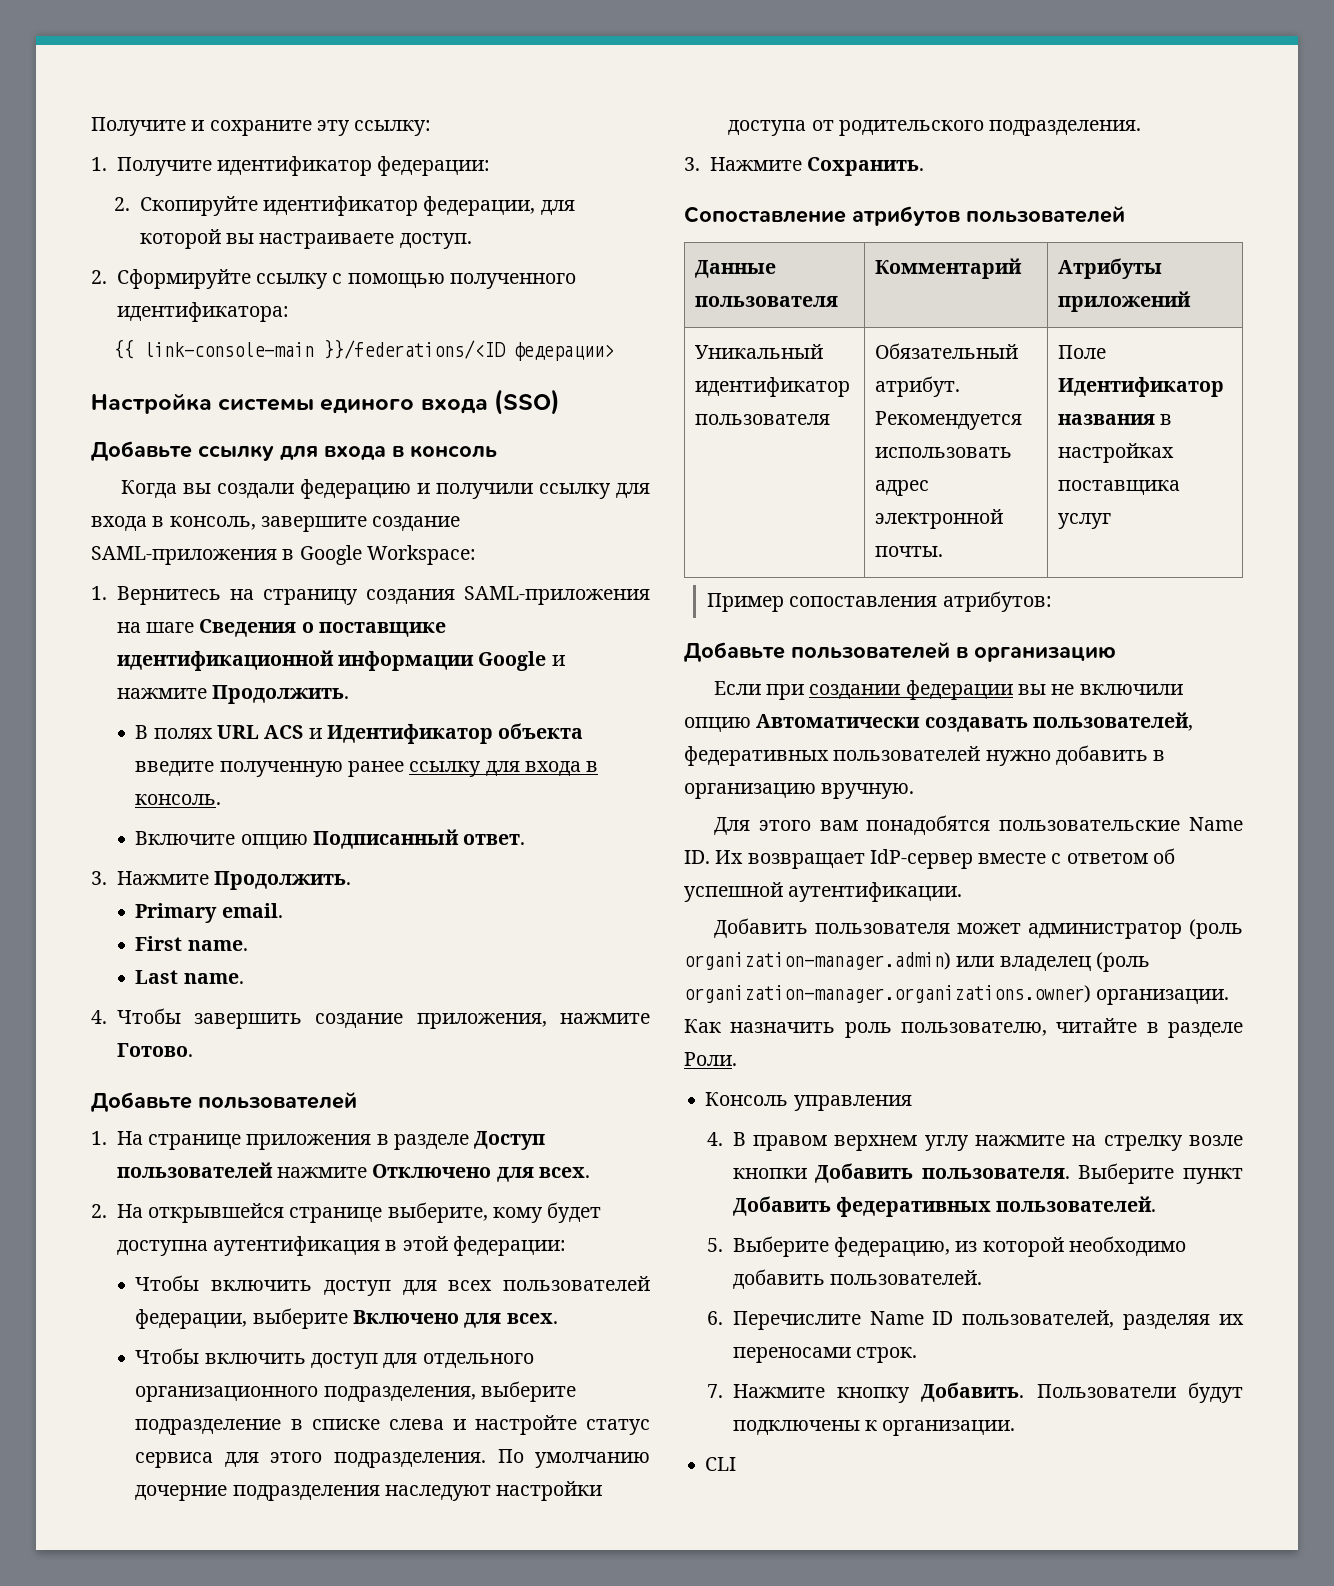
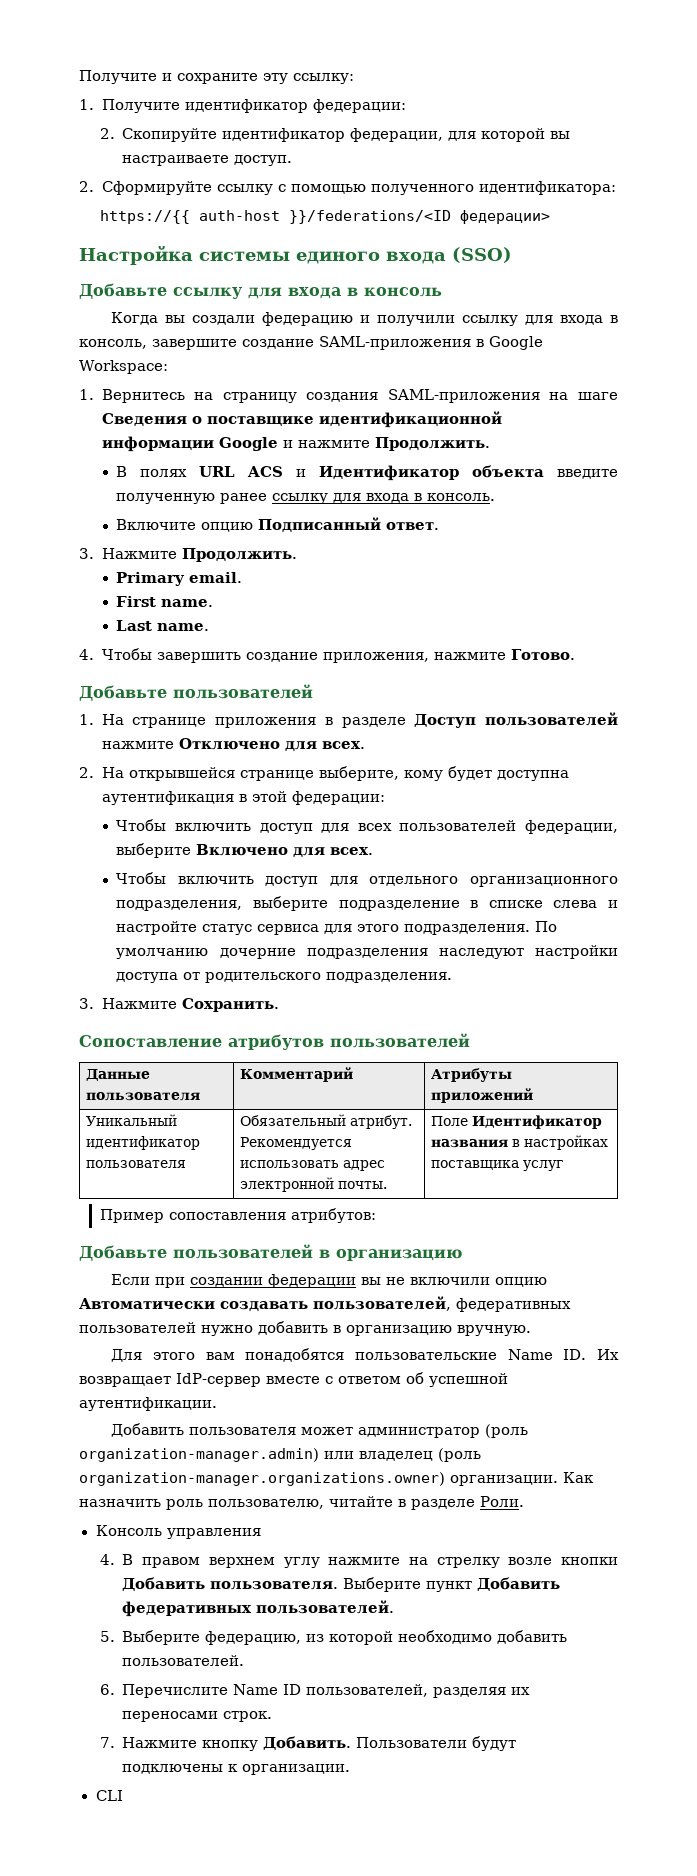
- {{ link-console-main }}/federations/<ID федерации>
+ https://{{ auth-host }}/federations/<ID федерации>

